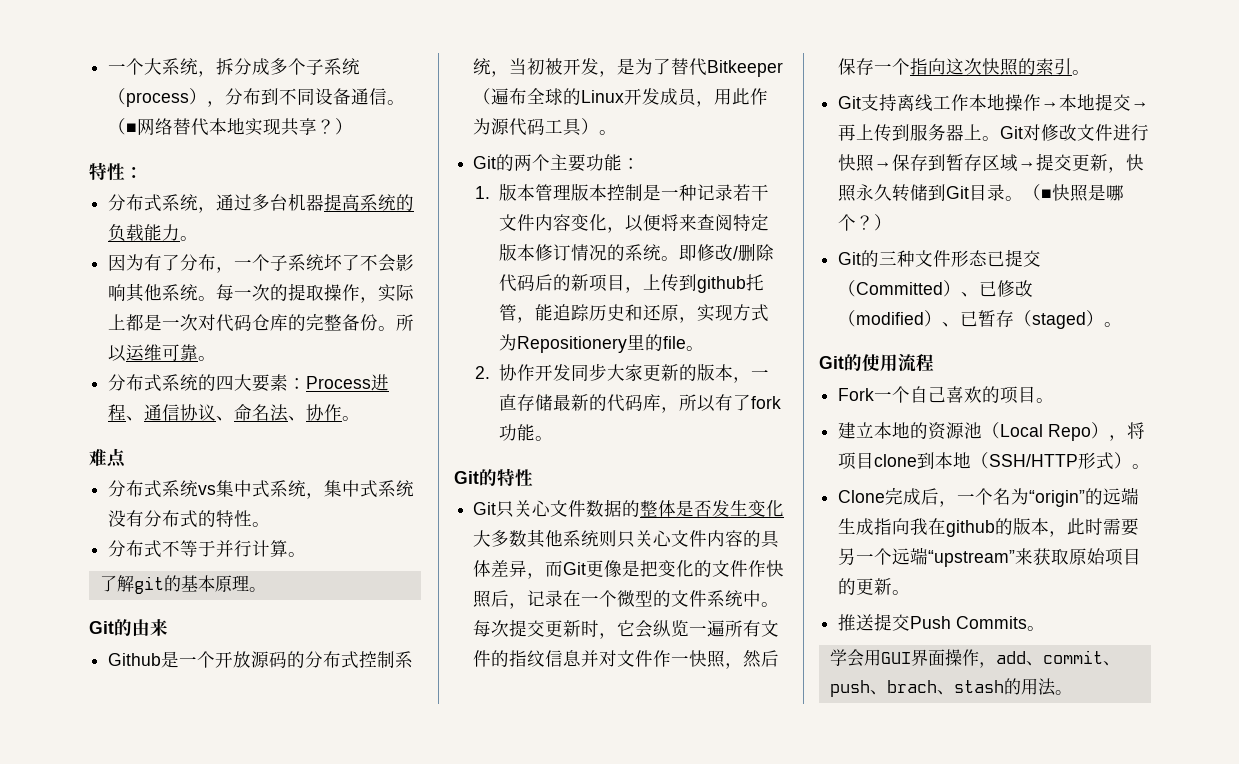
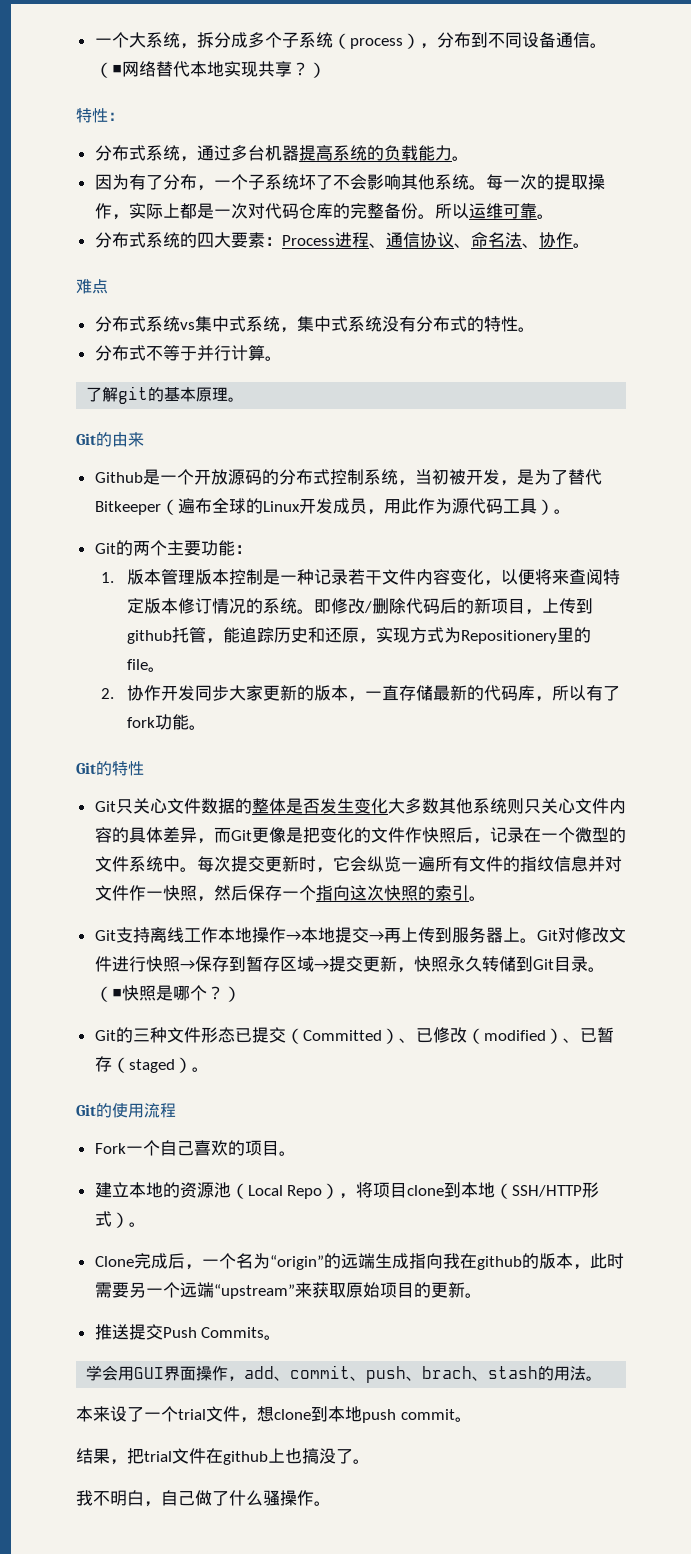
+ 本来设了一个trial文件，想clone到本地push commit。
+ 结果，把trial文件在github上也搞没了。
+ 我不明白，自己做了什么骚操作。

